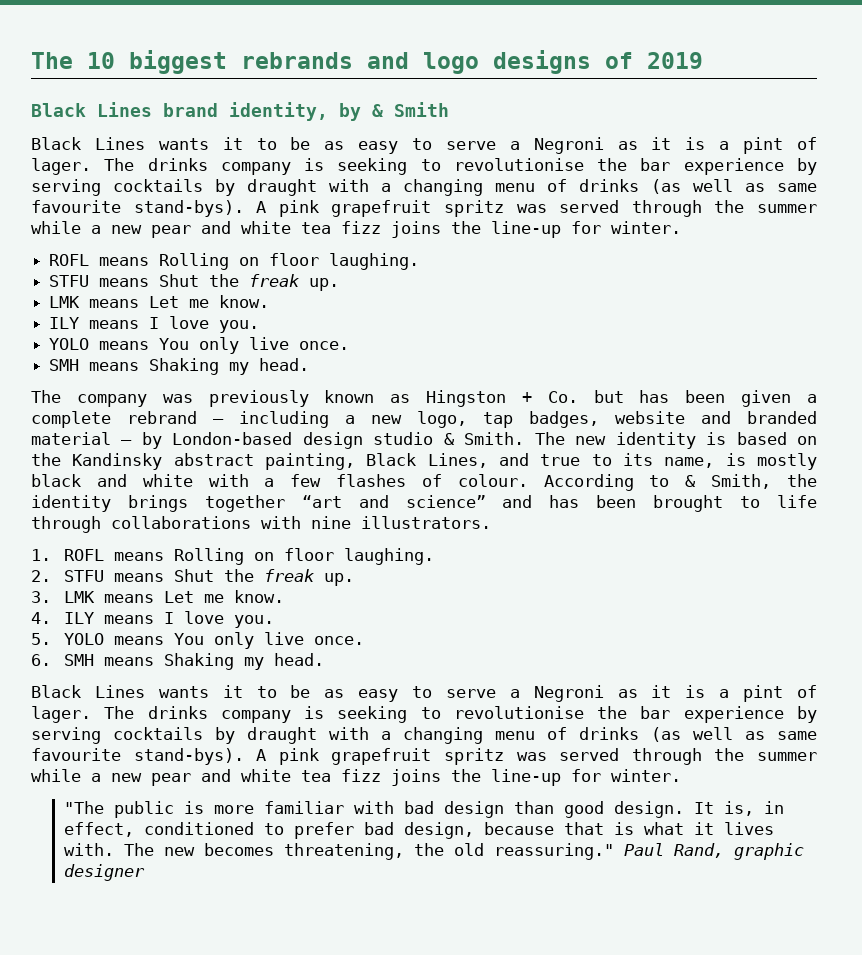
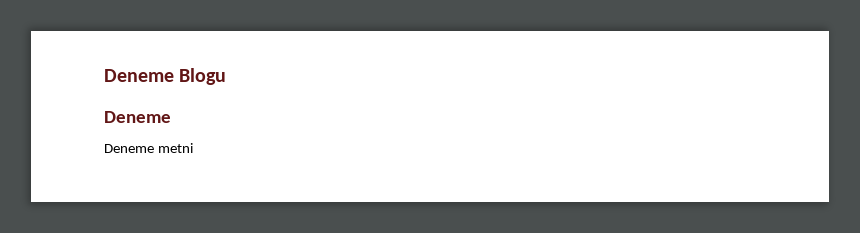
- The 10 biggest rebrands and logo designs of 2019
- Black Lines brand identity, by & Smith
- Black Lines wants it to be as easy to serve a Negroni as it is a pint of lager. The drinks company is seeking to revolutionise the bar experience by serving cocktails by draught with a changing menu of drinks (as well as same favourite stand-bys). A pink grapefruit spritz was served through the summer while a new pear and white tea fizz joins the line-up for winter.
- ROFL means Rolling on floor laughing.
- STFU means Shut the freak up.
- LMK means Let me know.
- ILY means I love you.
- YOLO means You only live once.
- SMH means Shaking my head.
- The company was previously known as Hingston + Co. but has been given a complete rebrand — including a new logo, tap badges, website and branded material — by London-based design studio & Smith. The new identity is based on the Kandinsky abstract painting, Black Lines, and true to its name, is mostly black and white with a few flashes of colour. According to & Smith, the identity brings together “art and science” and has been brought to life through collaborations with nine illustrators.
- 1. ROFL means Rolling on floor laughing.
- 2. STFU means Shut the freak up.
- 3. LMK means Let me know.
- 4. ILY means I love you.
- 5. YOLO means You only live once.
- 6. SMH means Shaking my head.
- Black Lines wants it to be as easy to serve a Negroni as it is a pint of lager. The drinks company is seeking to revolutionise the bar experience by serving cocktails by draught with a changing menu of drinks (as well as same favourite stand-bys). A pink grapefruit spritz was served through the summer while a new pear and white tea fizz joins the line-up for winter.
- "The public is more familiar with bad design than good design. It is, in effect, conditioned to prefer bad design, because that is what it lives with. The new becomes threatening, the old reassuring." Paul Rand, graphic designer
+ Deneme Blogu
+ Deneme
+ Deneme metni

